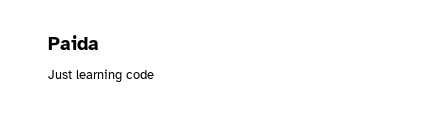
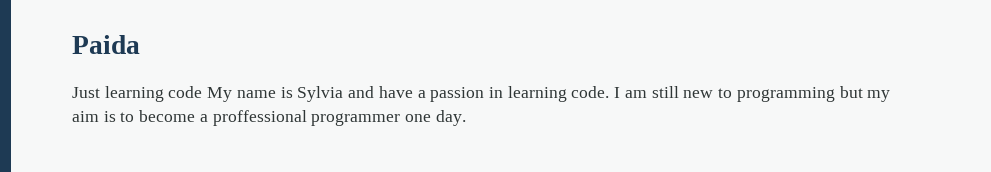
- Just learning code
+ Just learning code My name is Sylvia and have a passion in learning code. I am still new to programming but my aim is to become a proffessional programmer one day.

